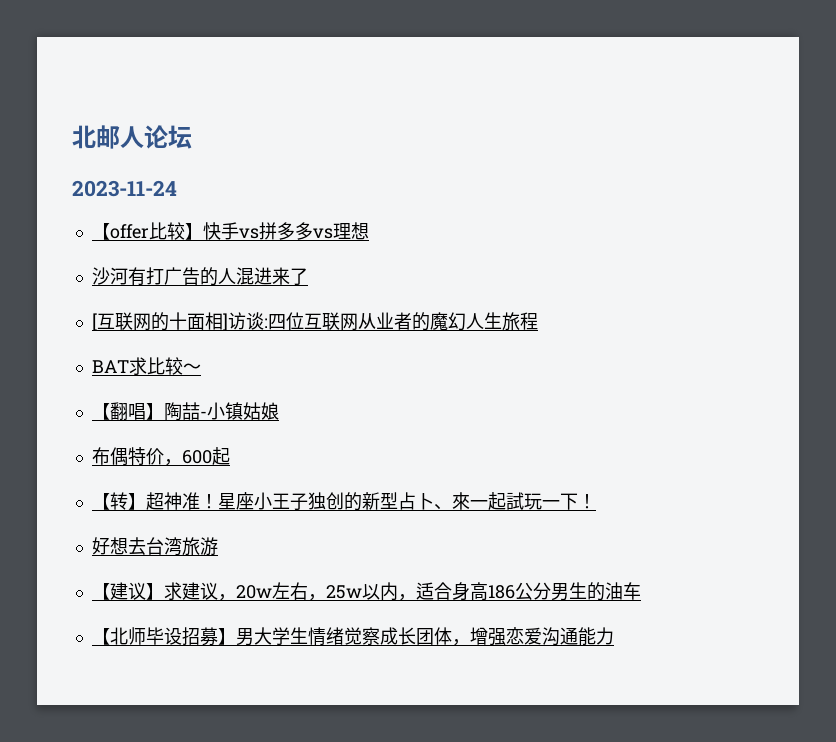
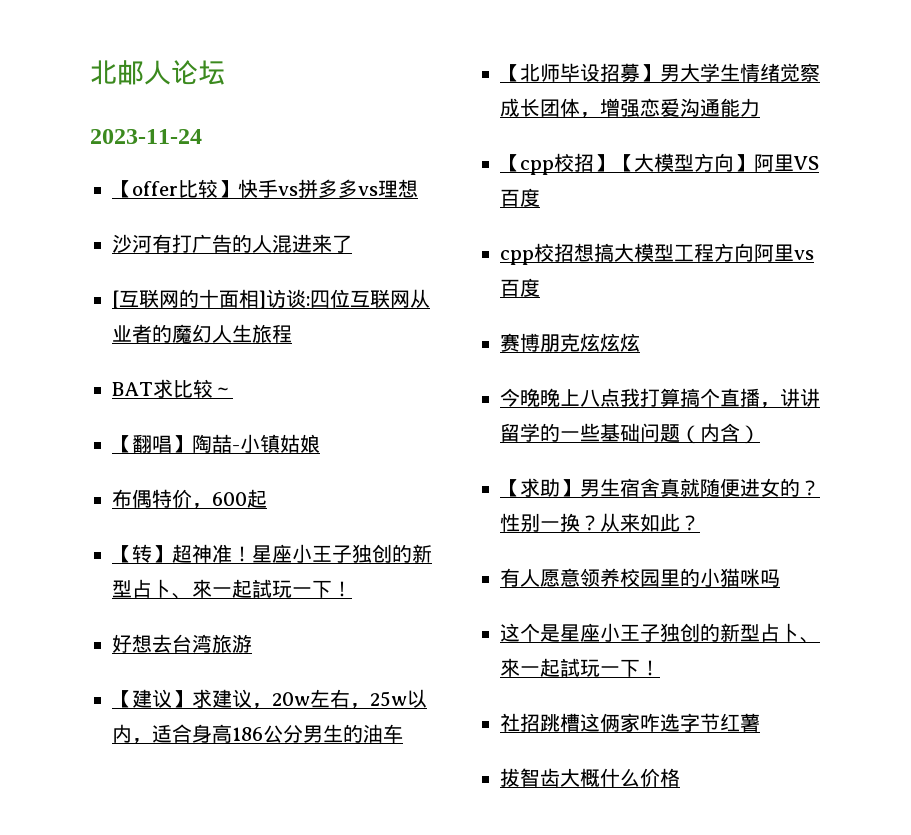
+ 【cpp校招】【大模型方向】阿里VS百度
+ cpp校招想搞大模型工程方向阿里vs百度
+ 赛博朋克炫炫炫
+ 今晚晚上八点我打算搞个直播，讲讲留学的一些基础问题（内含）
+ 【求助】男生宿舍真就随便进女的？性别一换？从来如此？
+ 有人愿意领养校园里的小猫咪吗
+ 这个是星座小王子独创的新型占卜、來一起試玩一下！
+ 社招跳槽这俩家咋选字节红薯
+ 拔智齿大概什么价格

